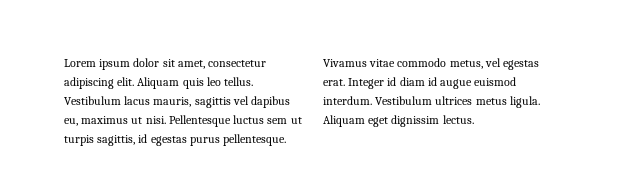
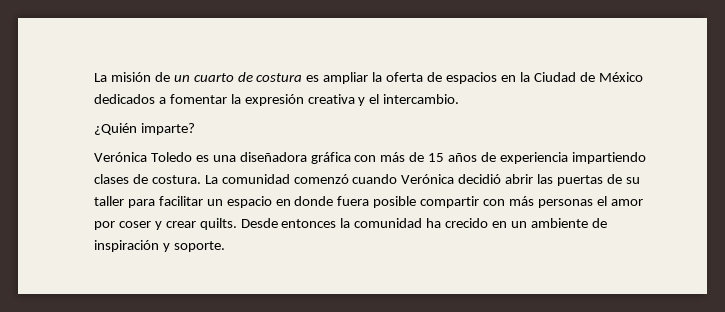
- Lorem ipsum dolor sit amet, consectetur adipiscing elit. Aliquam quis leo tellus. Vestibulum lacus mauris, sagittis vel dapibus eu, maximus ut nisi. Pellentesque luctus sem ut turpis sagittis, id egestas purus pellentesque. Vivamus vitae commodo metus, vel egestas erat. Integer id diam id augue euismod interdum. Vestibulum ultrices metus ligula. Aliquam eget dignissim lectus.
+ La misión de un cuarto de costura es ampliar la oferta de espacios en la Ciudad de México dedicados a fomentar la expresión creativa y el intercambio.
+ ¿Quién imparte?
+ Verónica Toledo es una diseñadora gráfica con más de 15 años de experiencia impartiendo clases de costura. La comunidad comenzó cuando Verónica decidió abrir las puertas de su taller para facilitar un espacio en donde fuera posible compartir con más personas el amor por coser y crear quilts. Desde entonces la comunidad ha crecido en un ambiente de inspiración y soporte.

